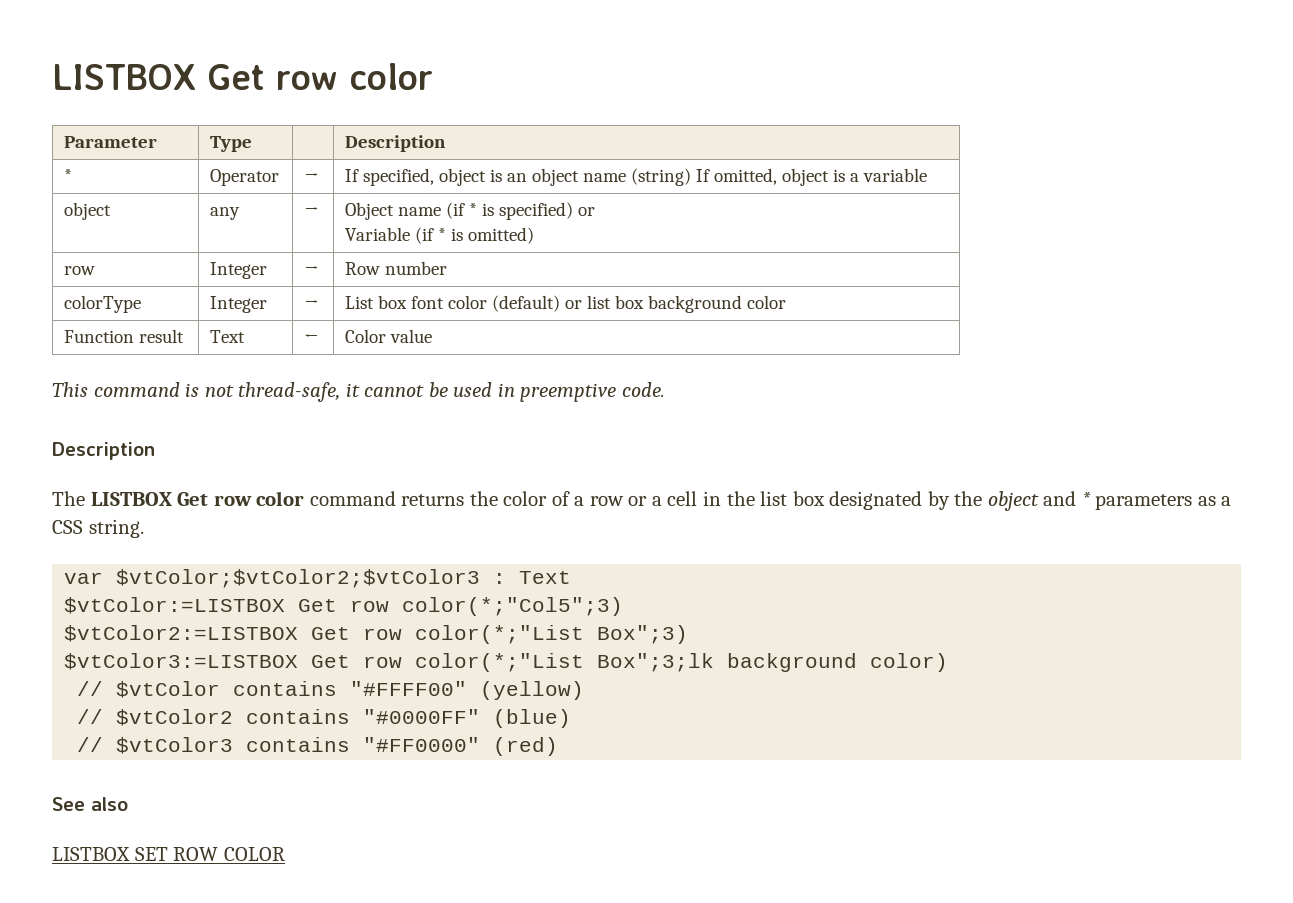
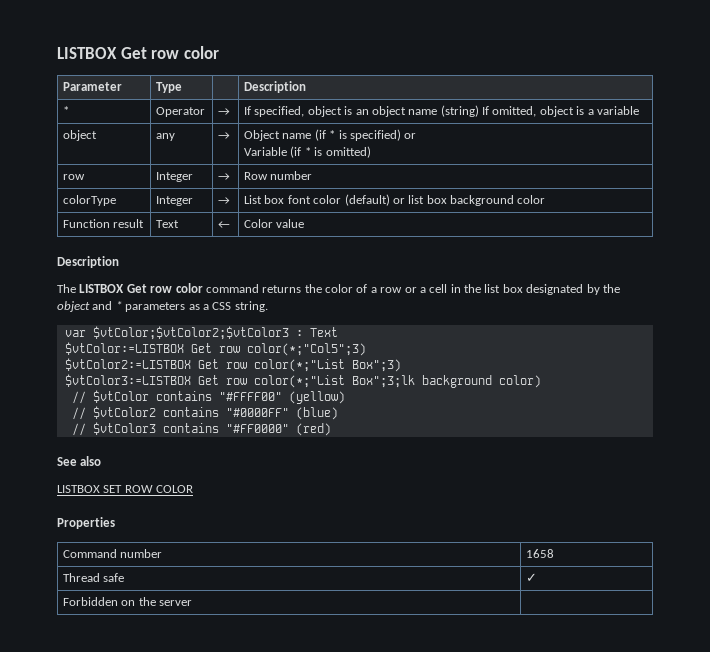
- This command is not thread-safe, it cannot be used in preemptive code.
+ Properties
+ Command number | 1658
+ Thread safe | ✓
+ Forbidden on the server |

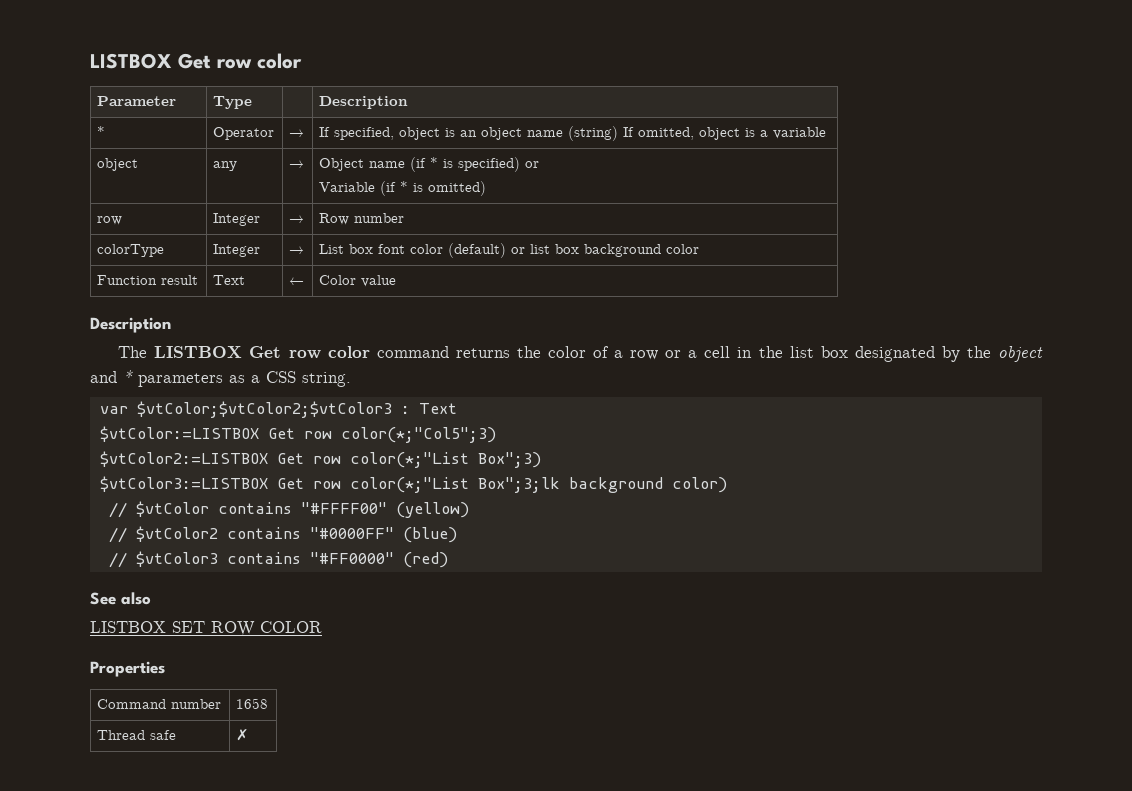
- Thread safe | ✓
- Forbidden on the server |
+ Thread safe | ✗

